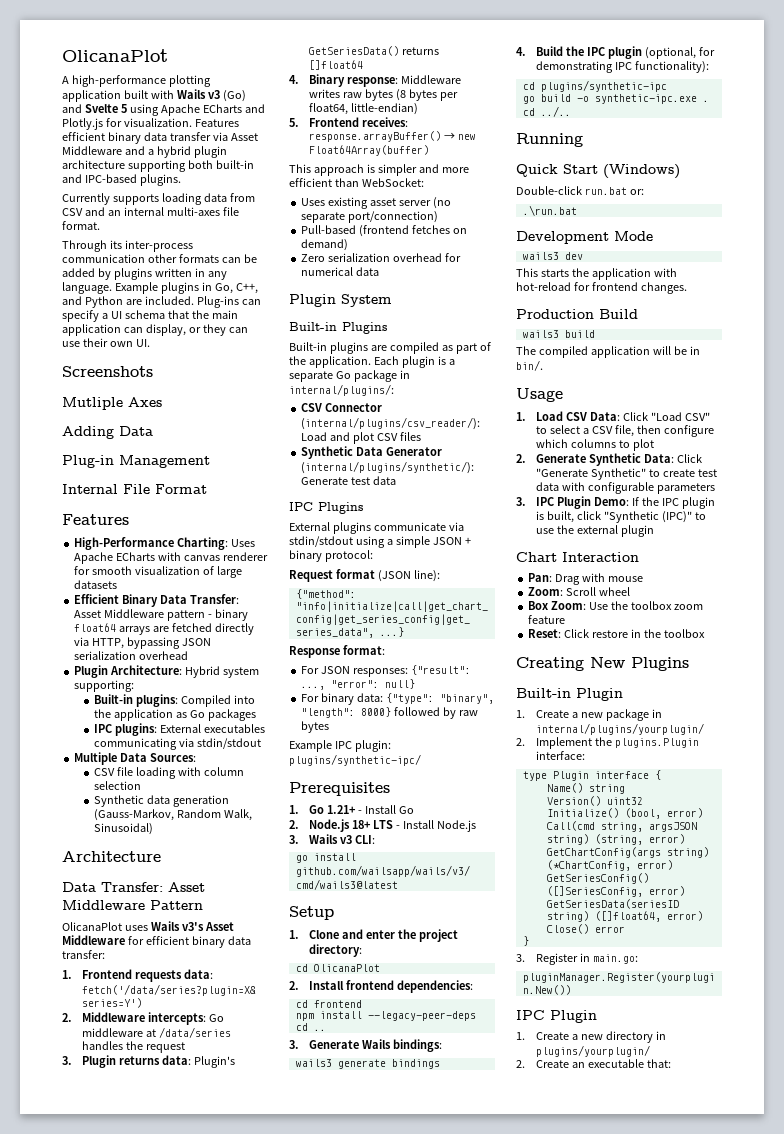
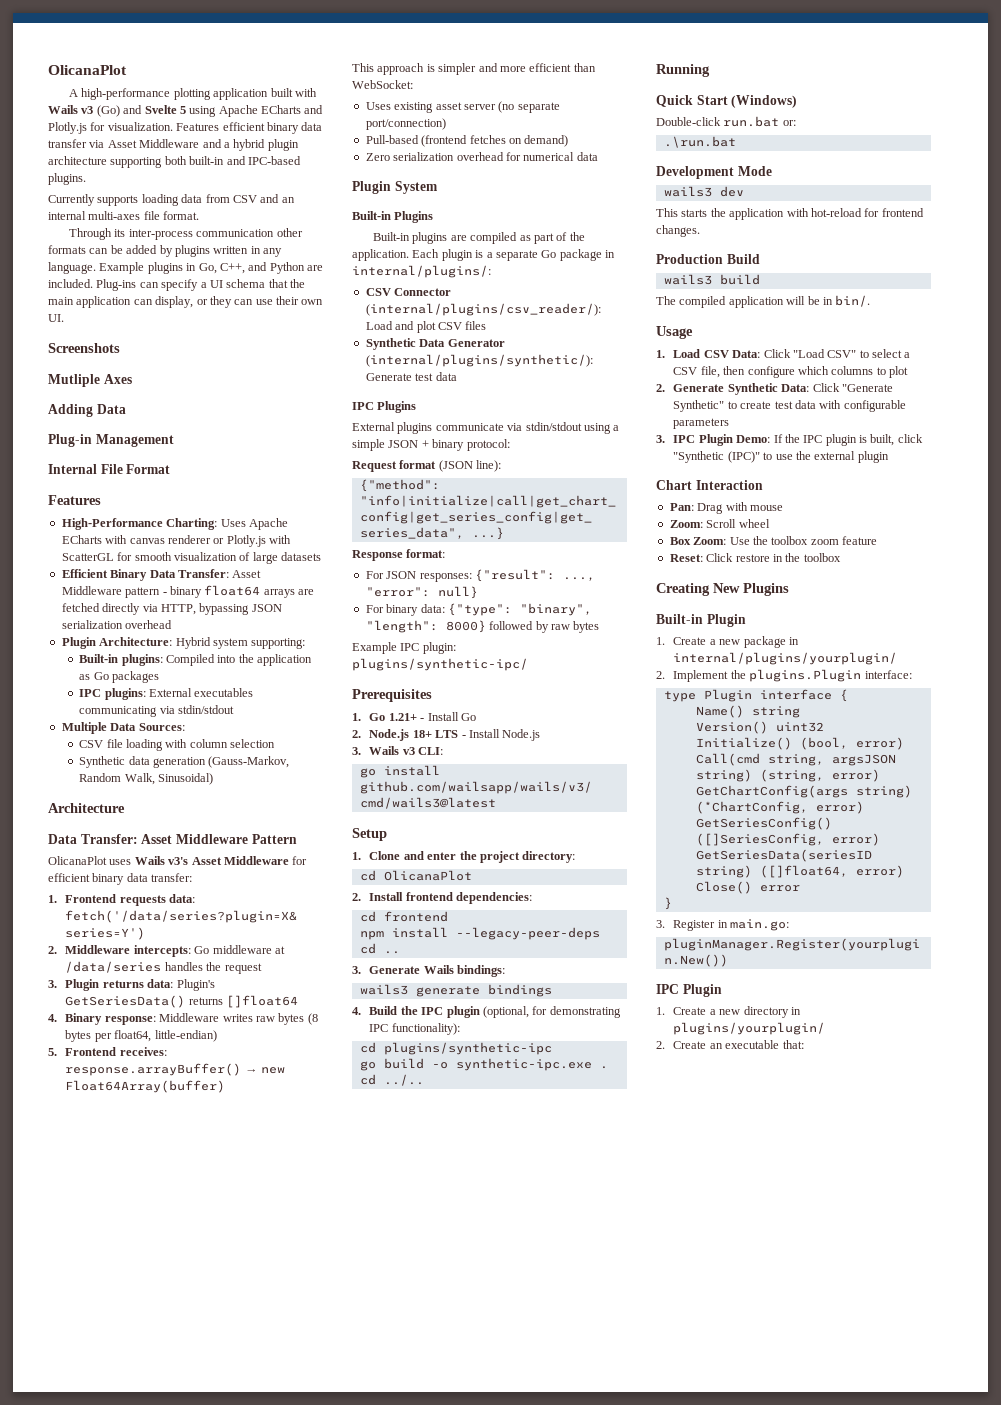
- High-Performance Charting: Uses Apache ECharts with canvas renderer for smooth visualization of large datasets
+ High-Performance Charting: Uses Apache ECharts with canvas renderer or Plotly.js with ScatterGL for smooth visualization of large datasets

